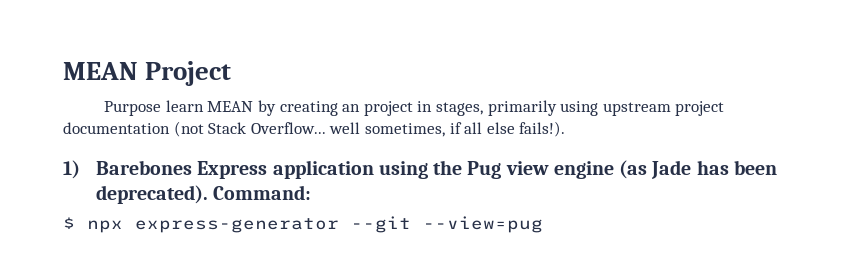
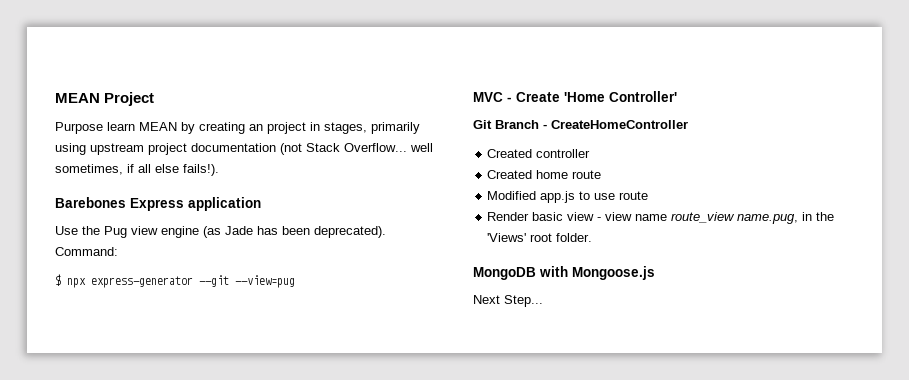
- 1) Barebones Express application using the Pug view engine (as Jade has been deprecated).
+ Barebones Express application
+ Use the Pug view engine (as Jade has been deprecated).
+ MVC - Create 'Home Controller'
+ Git Branch - CreateHomeController
+ Created controller
+ Created home route
+ Modified app.js to use route
+ Render basic view - view name route_view name.pug, in the 'Views' root folder.
+ MongoDB with Mongoose.js
+ Next Step...

